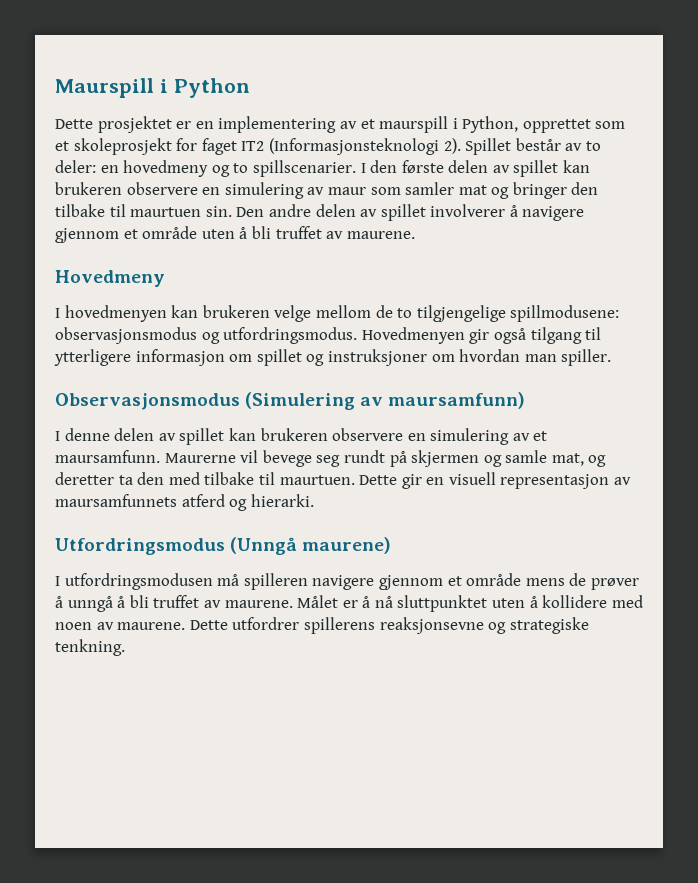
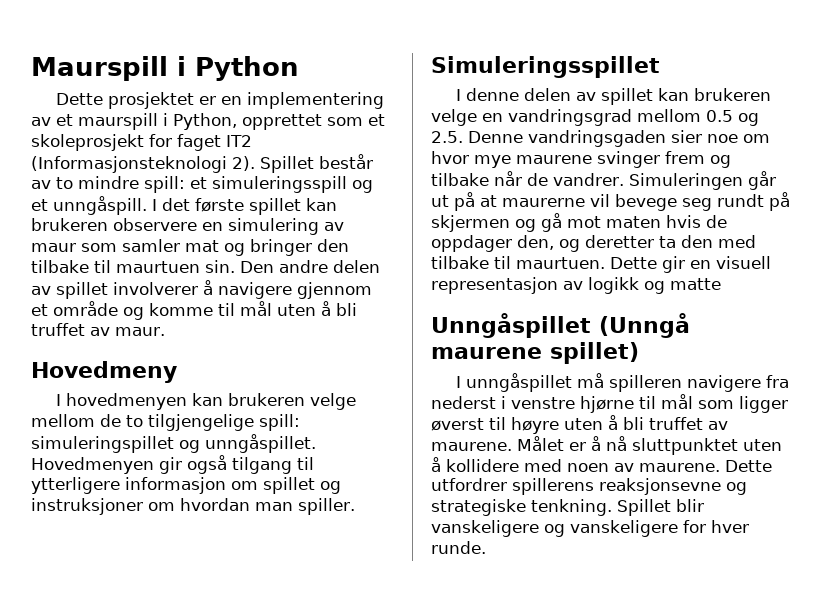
- Spillet består av to deler: en hovedmeny og to spillscenarier. I den første delen av spillet kan brukeren observere en simulering av maur som samler mat og bringer den tilbake til maurtuen sin.
+ Spillet består av to mindre spill: et simuleringsspill og et unngåspill. I det første spillet kan brukeren observere en simulering av maur som samler mat og bringer den tilbake til maurtuen sin.
- Den andre delen av spillet involverer å navigere gjennom et område uten å bli truffet av maurene.
+ Den andre delen av spillet involverer å navigere gjennom et område og komme til mål uten å bli truffet av maur.
- I hovedmenyen kan brukeren velge mellom de to tilgjengelige spillmodusene: observasjonsmodus og utfordringsmodus.
+ I hovedmenyen kan brukeren velge mellom de to tilgjengelige spill: simuleringspillet og unngåspillet.
- Observasjonsmodus (Simulering av maursamfunn)
+ Simuleringsspillet
- I denne delen av spillet kan brukeren observere en simulering av et maursamfunn. Maurerne vil bevege seg rundt på skjermen og samle mat, og deretter ta den med tilbake til maurtuen.
+ I denne delen av spillet kan brukeren velge en vandringsgrad mellom 0.5 og 2.5. Denne vandringsgaden sier noe om hvor mye maurene svinger frem og tilbake når de vandrer. Simuleringen går ut på at maurerne vil bevege seg rundt på skjermen og gå mot maten hvis de oppdager den, og deretter ta den med tilbake til maurtuen.
- Dette gir en visuell representasjon av maursamfunnets atferd og hierarki.
- Utfordringsmodus (Unngå maurene)
- I utfordringsmodusen må spilleren navigere gjennom et område mens de prøver å unngå å bli truffet av maurene.
+ Dette gir en visuell representasjon av logikk og matte
+ Unngåspillet (Unngå maurene spillet)
+ I unngåspillet må spilleren navigere fra nederst i venstre hjørne til mål som ligger øverst til høyre uten å bli truffet av maurene.
+ Spillet blir vanskeligere og vanskeligere for hver runde.

